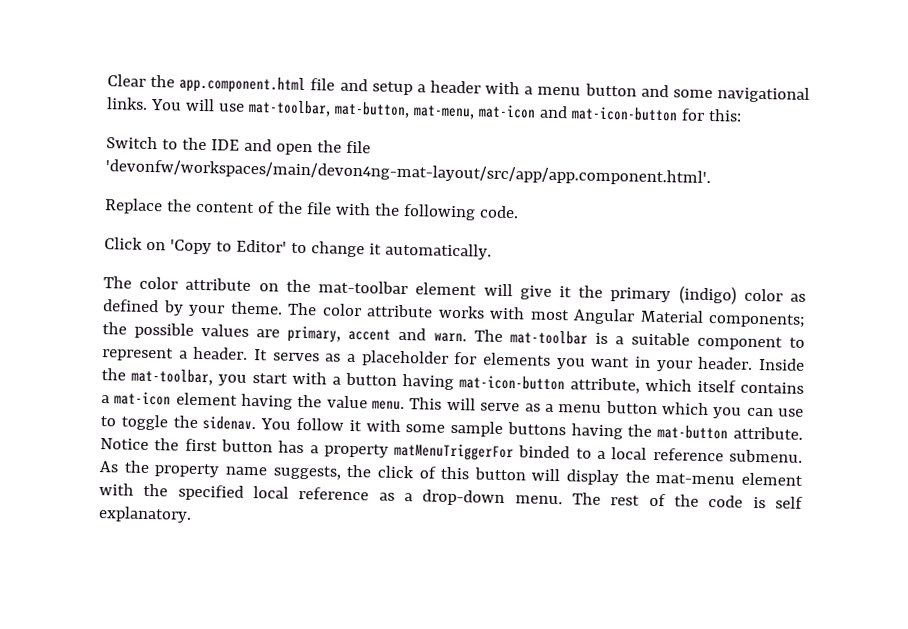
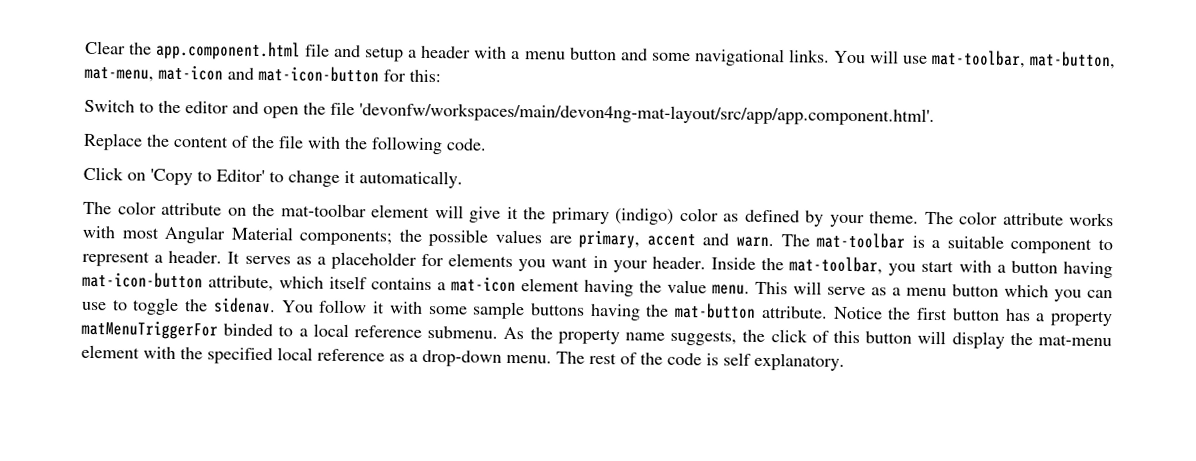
- Switch to the IDE and open the file 'devonfw/workspaces/main/devon4ng-mat-layout/src/app/app.component.html'.
+ Switch to the editor and open the file 'devonfw/workspaces/main/devon4ng-mat-layout/src/app/app.component.html'.

